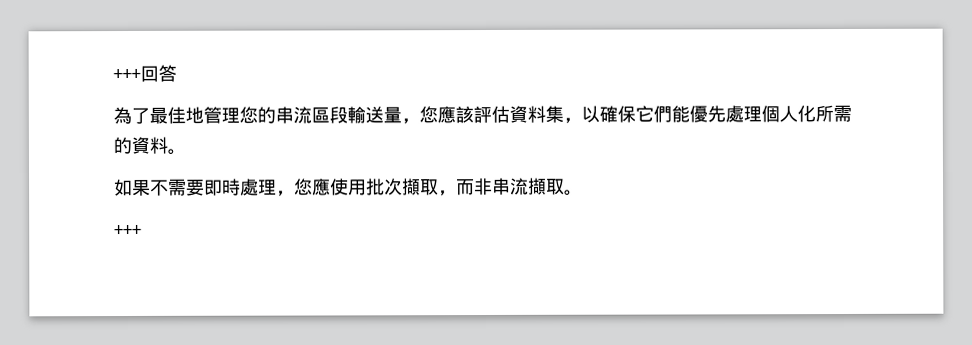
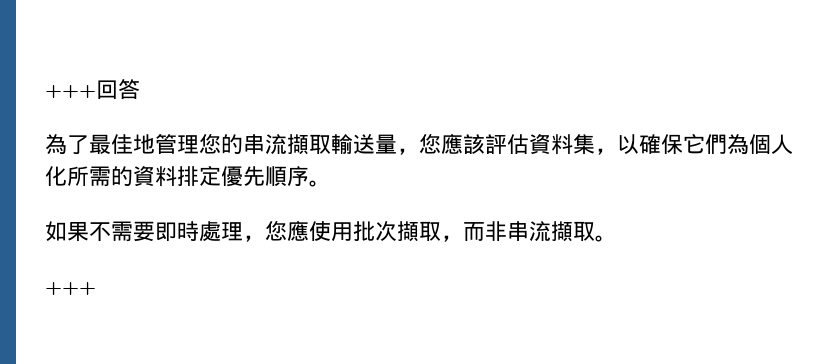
- 為了最佳地管理您的串流區段輸送量，您應該評估資料集，以確保它們能優先處理個人化所需的資料。
+ 為了最佳地管理您的串流擷取輸送量，您應該評估資料集，以確保它們為個人化所需的資料排定優先順序。

